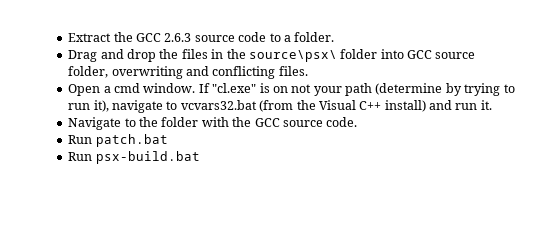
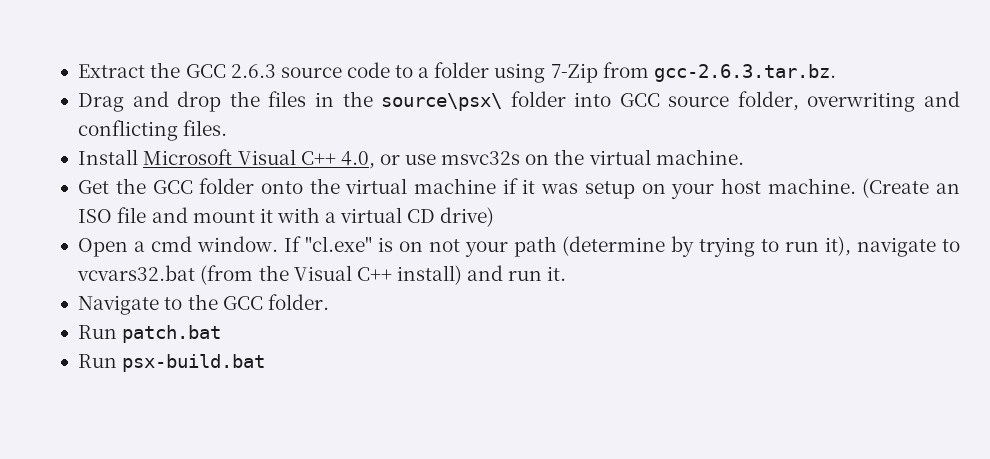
- Extract the GCC 2.6.3 source code to a folder.
+ Extract the GCC 2.6.3 source code to a folder using 7-Zip from gcc-2.6.3.tar.bz.
+ Install Microsoft Visual C++ 4.0, or use msvc32s on the virtual machine.
+ Get the GCC folder onto the virtual machine if it was setup on your host machine. (Create an ISO file and mount it with a virtual CD drive)
- Navigate to the folder with the GCC source code.
+ Navigate to the GCC folder.

